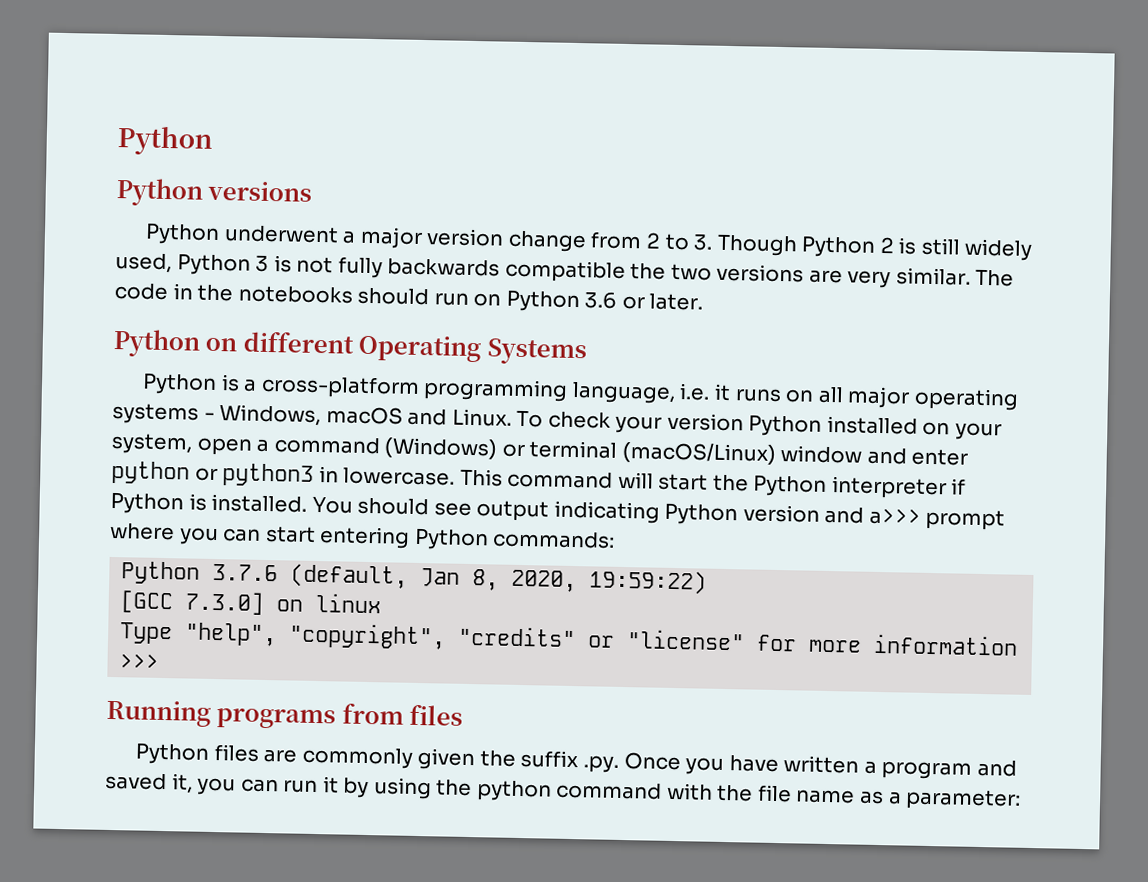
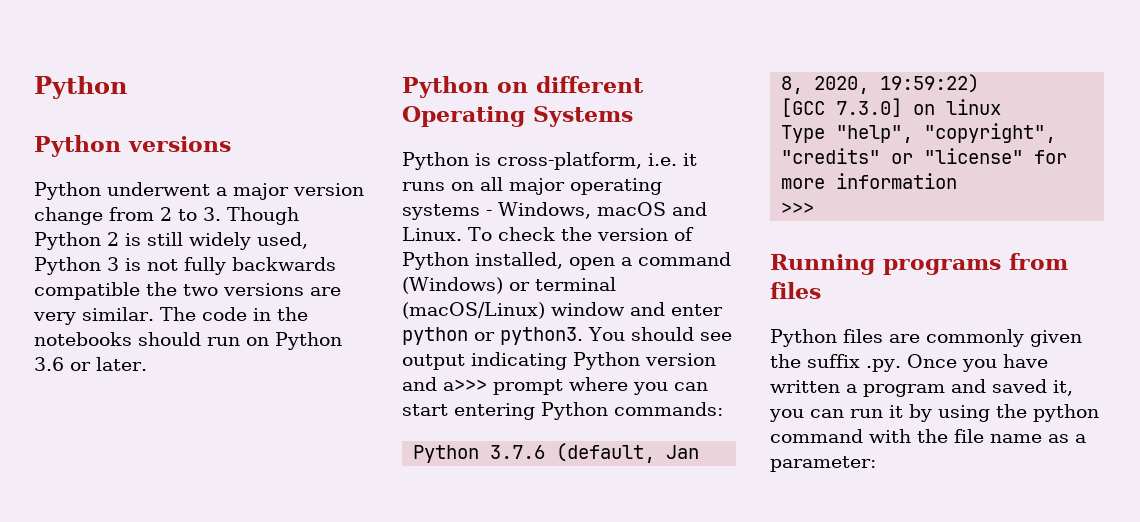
- Python is a cross-platform programming language, i.e. it runs on all major operating systems - Windows, macOS and Linux.
+ Python is cross-platform, i.e. it runs on all major operating systems - Windows, macOS and Linux.
- To check your version Python installed on your system, open a command (Windows) or terminal (macOS/Linux) window and enter python or python3 in lowercase. This command will start the Python interpreter if Python is installed.
+ To check the version of Python installed, open a command (Windows) or terminal (macOS/Linux) window and enter python or python3.

